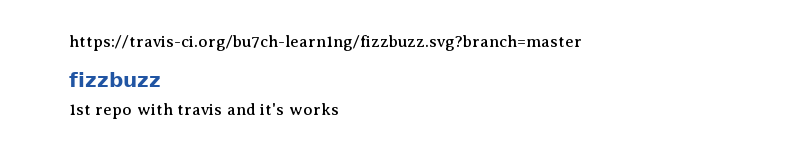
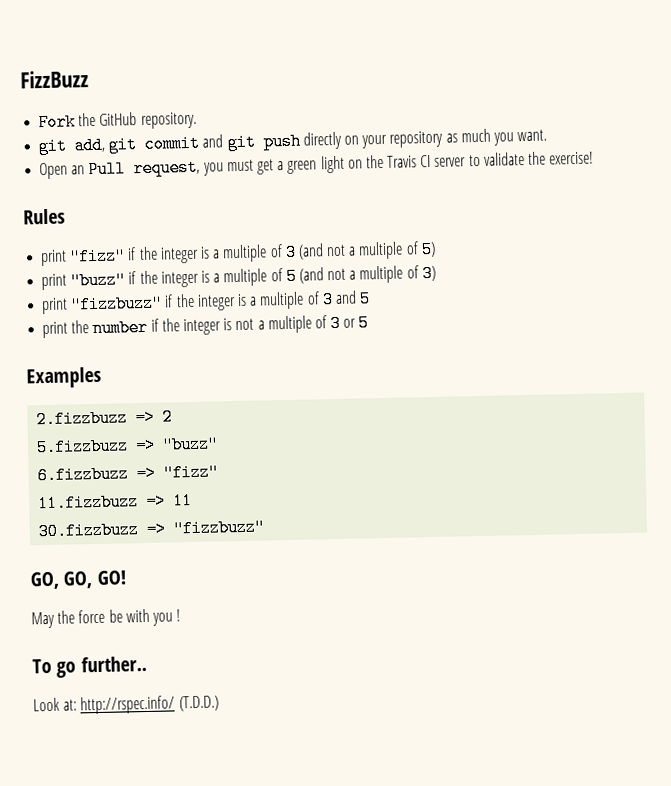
- https://travis-ci.org/bu7ch-learn1ng/fizzbuzz.svg?branch=master
- fizzbuzz
- 1st repo with travis and it's works
+ FizzBuzz
+ Fork the GitHub repository.
+ git add, git commit and git push directly on your repository as much you want.
+ Open an Pull request, you must get a green light on the Travis CI server to validate the exercise!
+ Rules
+ print "fizz" if the integer is a multiple of 3 (and not a multiple of 5)
+ print "buzz" if the integer is a multiple of 5 (and not a multiple of 3)
+ print "fizzbuzz" if the integer is a multiple of 3 and 5
+ print the number if the integer is not a multiple of 3 or 5
+ Examples
+ 2.fizzbuzz => 2
+ 5.fizzbuzz => "buzz"
+ 6.fizzbuzz => "fizz"
+ 11.fizzbuzz => 11
+ 30.fizzbuzz => "fizzbuzz"
+ GO, GO, GO!
+ May the force be with you !
+ To go further..
+ Look at: http://rspec.info/ (T.D.D.)

